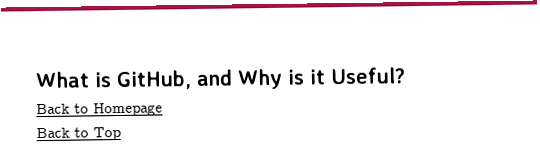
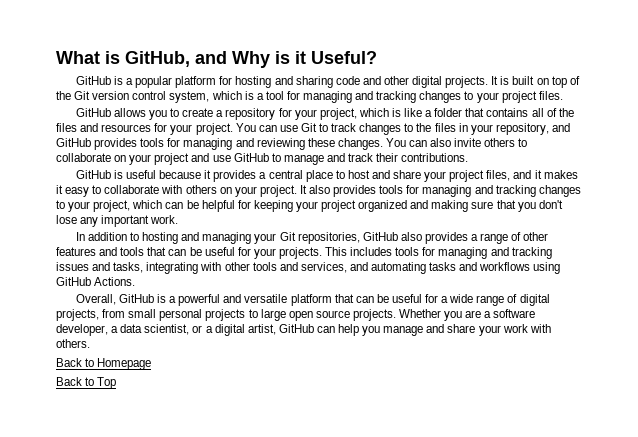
+ GitHub is a popular platform for hosting and sharing code and other digital projects. It is built on top of the Git version control system, which is a tool for managing and tracking changes to your project files.
+ GitHub allows you to create a repository for your project, which is like a folder that contains all of the files and resources for your project. You can use Git to track changes to the files in your repository, and GitHub provides tools for managing and reviewing these changes. You can also invite others to collaborate on your project and use GitHub to manage and track their contributions.
+ GitHub is useful because it provides a central place to host and share your project files, and it makes it easy to collaborate with others on your project. It also provides tools for managing and tracking changes to your project, which can be helpful for keeping your project organized and making sure that you don't lose any important work.
+ In addition to hosting and managing your Git repositories, GitHub also provides a range of other features and tools that can be useful for your projects. This includes tools for managing and tracking issues and tasks, integrating with other tools and services, and automating tasks and workflows using GitHub Actions.
+ Overall, GitHub is a powerful and versatile platform that can be useful for a wide range of digital projects, from small personal projects to large open source projects. Whether you are a software developer, a data scientist, or a digital artist, GitHub can help you manage and share your work with others.

